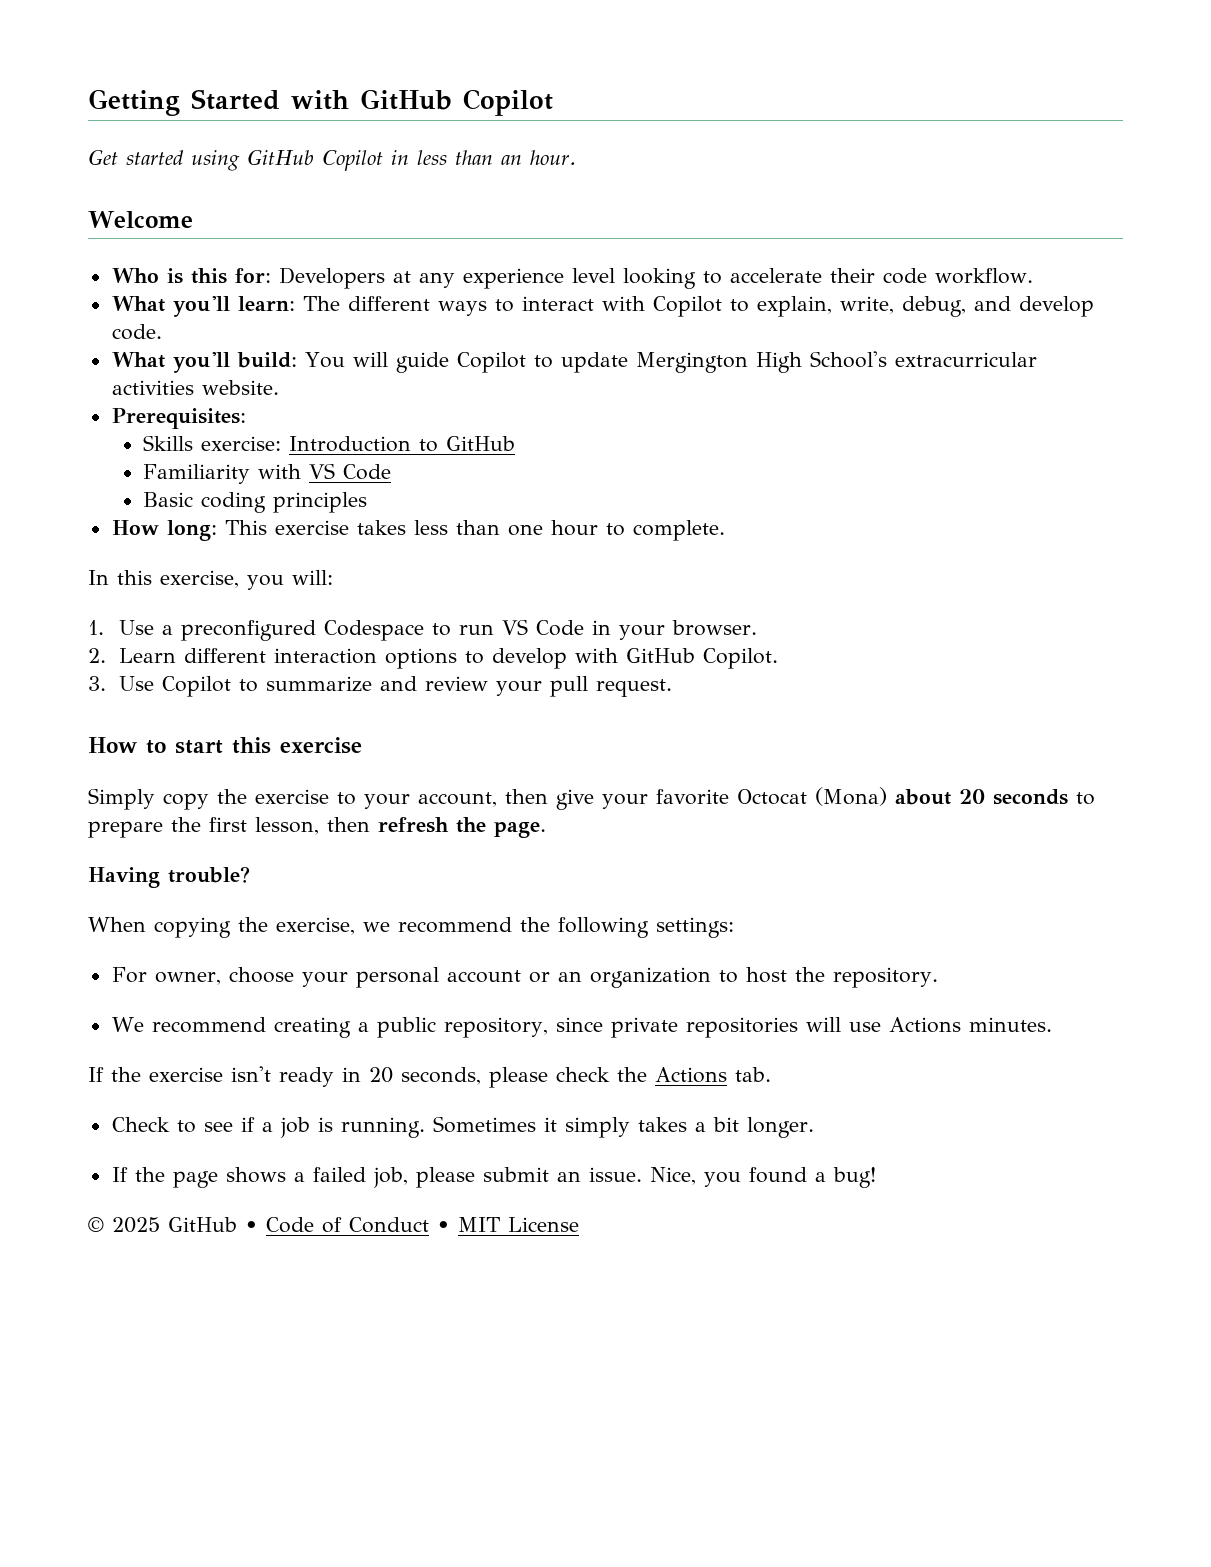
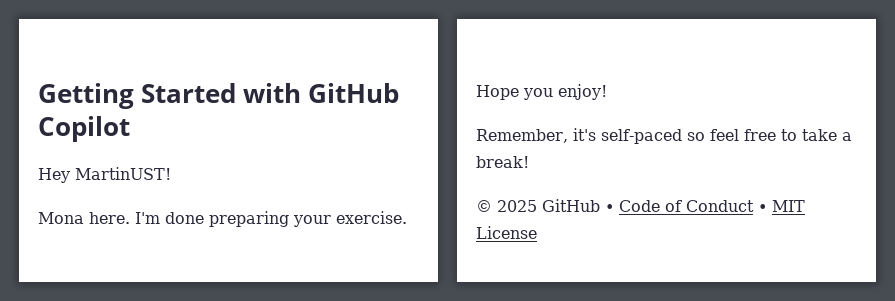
- Get started using GitHub Copilot in less than an hour.
- Welcome
- Who is this for: Developers at any experience level looking to accelerate their code workflow.
- What you'll learn: The different ways to interact with Copilot to explain, write, debug, and develop code.
- What you'll build: You will guide Copilot to update Mergington High School's extracurricular activities website.
- Prerequisites:
- Skills exercise: Introduction to GitHub
- Familiarity with VS Code
- Basic coding principles
- How long: This exercise takes less than one hour to complete.
- In this exercise, you will:
- 1. Use a preconfigured Codespace to run VS Code in your browser.
- 2. Learn different interaction options to develop with GitHub Copilot.
- 3. Use Copilot to summarize and review your pull request.
- How to start this exercise
- Simply copy the exercise to your account, then give your favorite Octocat (Mona) about 20 seconds to prepare the first lesson, then refresh the page.
- Having trouble?
- When copying the exercise, we recommend the following settings:
- For owner, choose your personal account or an organization to host the repository.
- We recommend creating a public repository, since private repositories will use Actions minutes.
- If the exercise isn't ready in 20 seconds, please check the Actions tab.
- Check to see if a job is running. Sometimes it simply takes a bit longer.
- If the page shows a failed job, please submit an issue. Nice, you found a bug!
+ Hey MartinUST!
+ Mona here. I'm done preparing your exercise. Hope you enjoy!
+ Remember, it's self-paced so feel free to take a break!

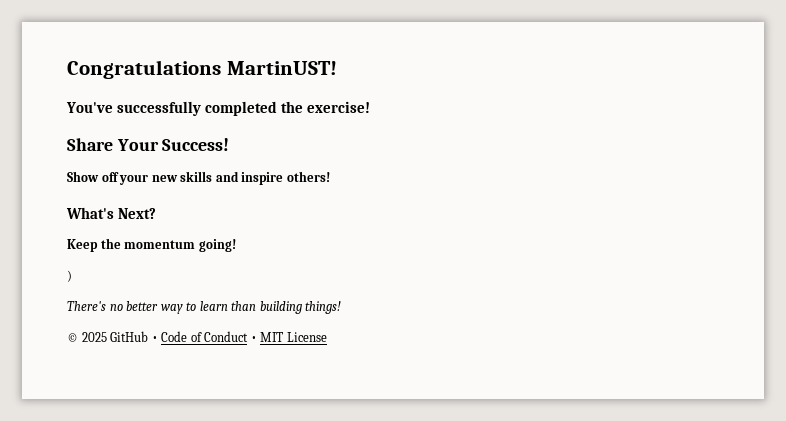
- Getting Started with GitHub Copilot
- Hey MartinUST!
- Mona here. I'm done preparing your exercise. Hope you enjoy!
- Remember, it's self-paced so feel free to take a break!
+ Congratulations MartinUST!
+ You've successfully completed the exercise!
+ Share Your Success!
+ Show off your new skills and inspire others!
+ What's Next?
+ Keep the momentum going!
+ )
+ There's no better way to learn than building things!

